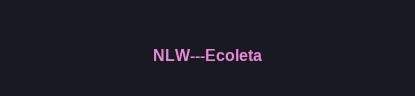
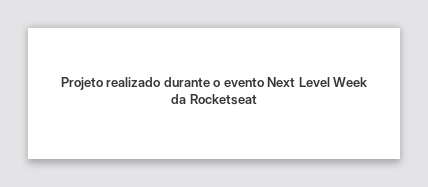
- NLW---Ecoleta
+ Projeto realizado durante o evento Next Level Week da Rocketseat

